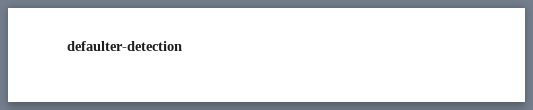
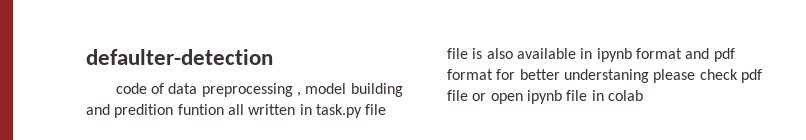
+ code of data preprocessing , model building and predition funtion all written in task.py file file is also available in ipynb format and pdf format for better understaning please check pdf file or open ipynb file in colab

